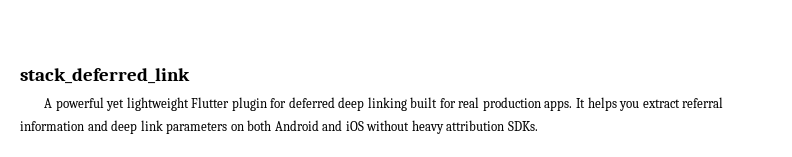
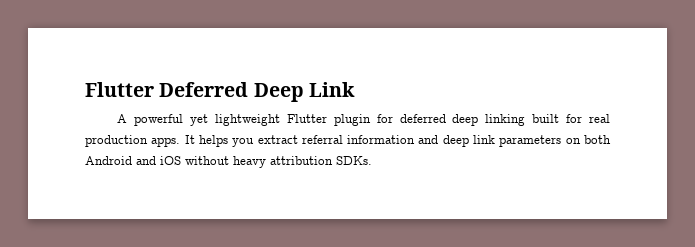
- stack_deferred_link
+ Flutter Deferred Deep Link

